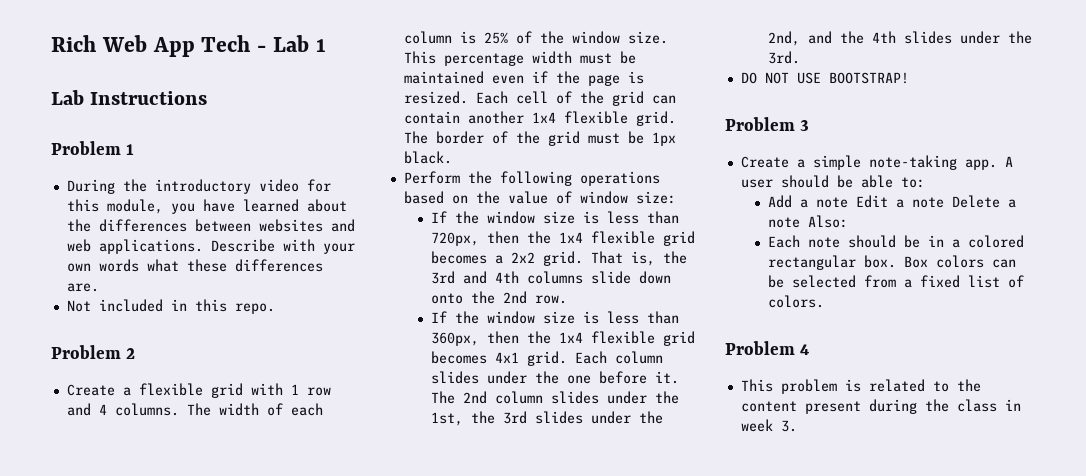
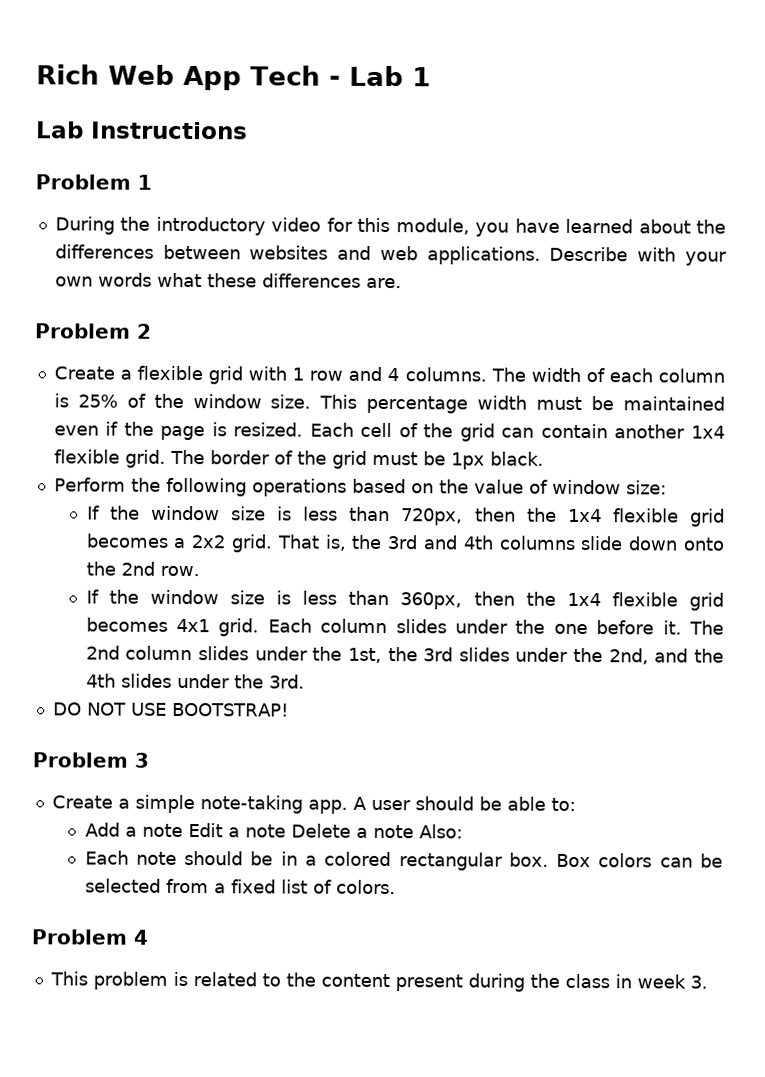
- Not included in this repo.

